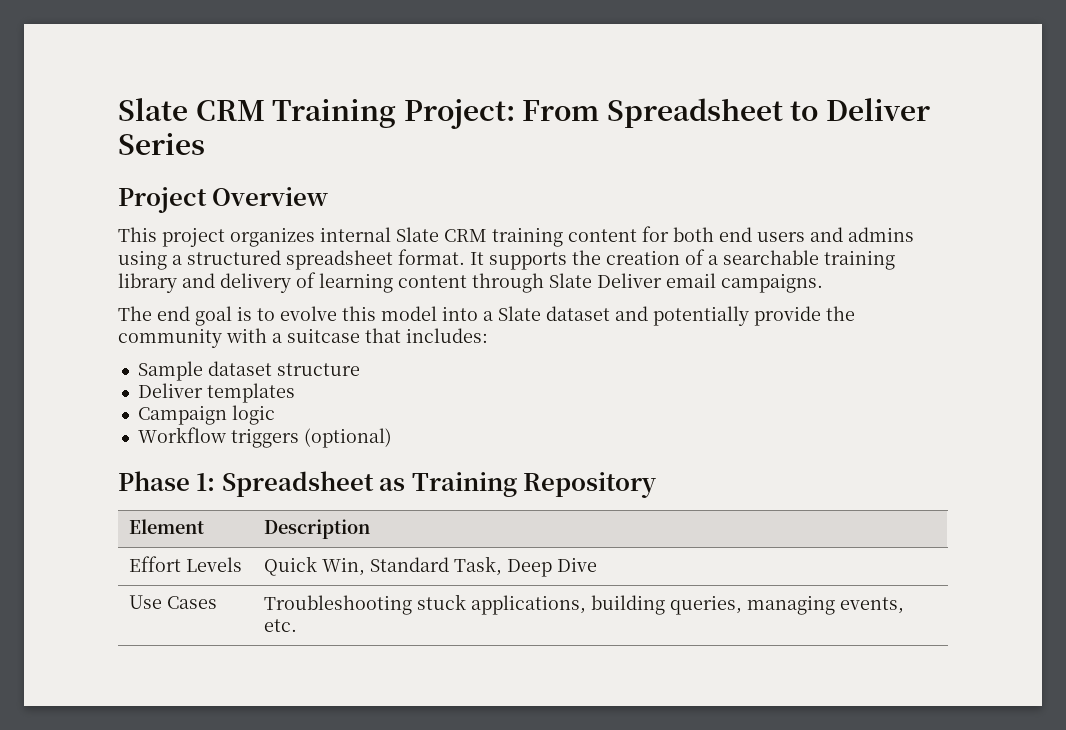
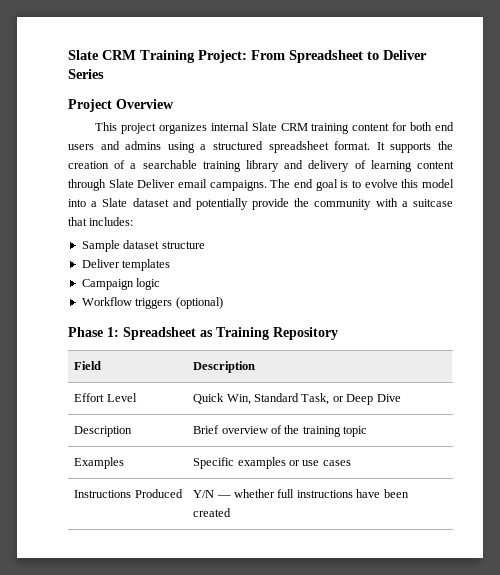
- It supports the creation of a searchable training library and delivery of learning content through Slate Deliver email campaigns.
- The end goal is to evolve this model into a Slate dataset and potentially provide the community with a suitcase that includes:
+ It supports the creation of a searchable training library and delivery of learning content through Slate Deliver email campaigns. The end goal is to evolve this model into a Slate dataset and potentially provide the community with a suitcase that includes:
- Element | Description
+ Field | Description
- Effort Levels | Quick Win, Standard Task, Deep Dive
+ Effort Level | Quick Win, Standard Task, or Deep Dive
- Use Cases | Troubleshooting stuck applications, building queries, managing events, etc.
+ Description | Brief overview of the training topic
+ Examples | Specific examples or use cases
+ Instructions Produced | Y/N — whether full instructions have been created

